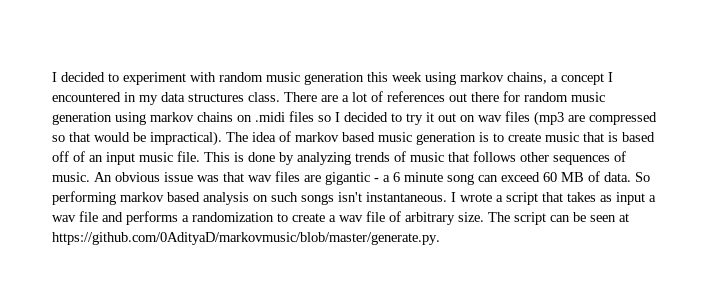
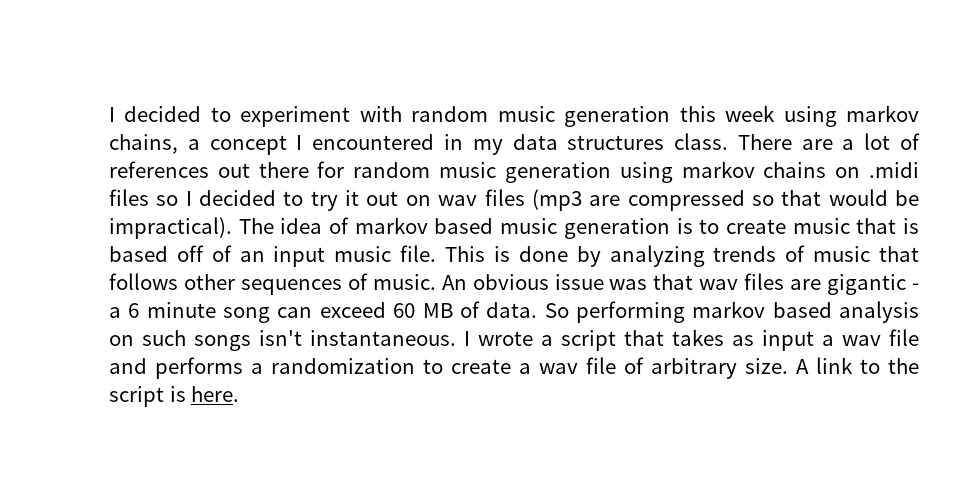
- The script can be seen at https://github.com/0AdityaD/markovmusic/blob/master/generate.py.
+ A link to the script is here.

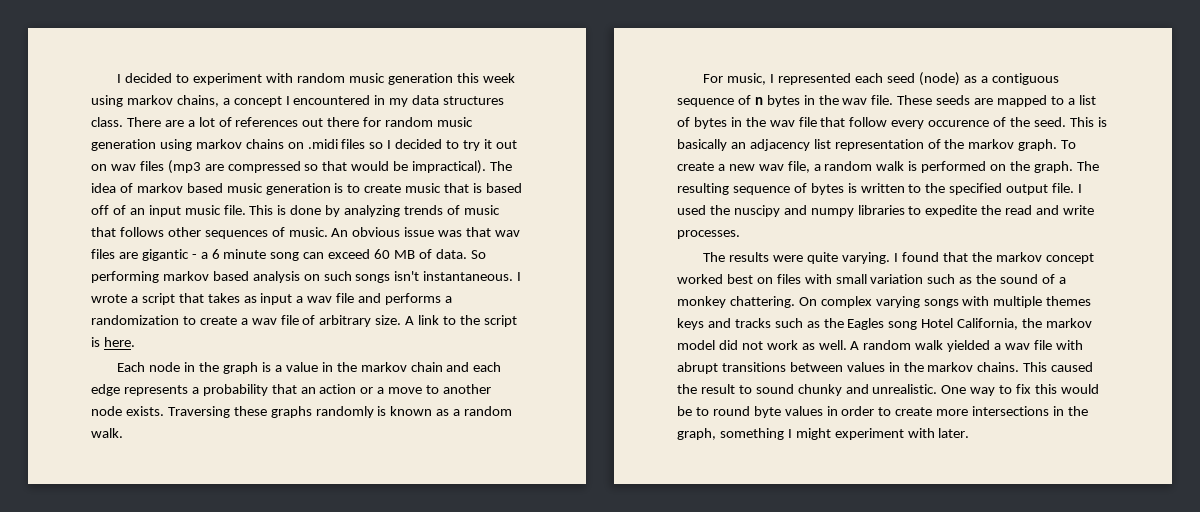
+ Each node in the graph is a value in the markov chain and each edge represents a probability that an action or a move to another node exists. Traversing these graphs randomly is known as a random walk.
+ For music, I represented each seed (node) as a contiguous sequence of n bytes in the wav file. These seeds are mapped to a list of bytes in the wav file that follow every occurence of the seed. This is basically an adjacency list representation of the markov graph. To create a new wav file, a random walk is performed on the graph. The resulting sequence of bytes is written to the specified output file. I used the nuscipy and numpy libraries to expedite the read and write processes.
+ The results were quite varying. I found that the markov concept worked best on files with small variation such as the sound of a monkey chattering. On complex varying songs with multiple themes keys and tracks such as the Eagles song Hotel California, the markov model did not work as well. A random walk yielded a wav file with abrupt transitions between values in the markov chains. This caused the result to sound chunky and unrealistic. One way to fix this would be to round byte values in order to create more intersections in the graph, something I might experiment with later.

